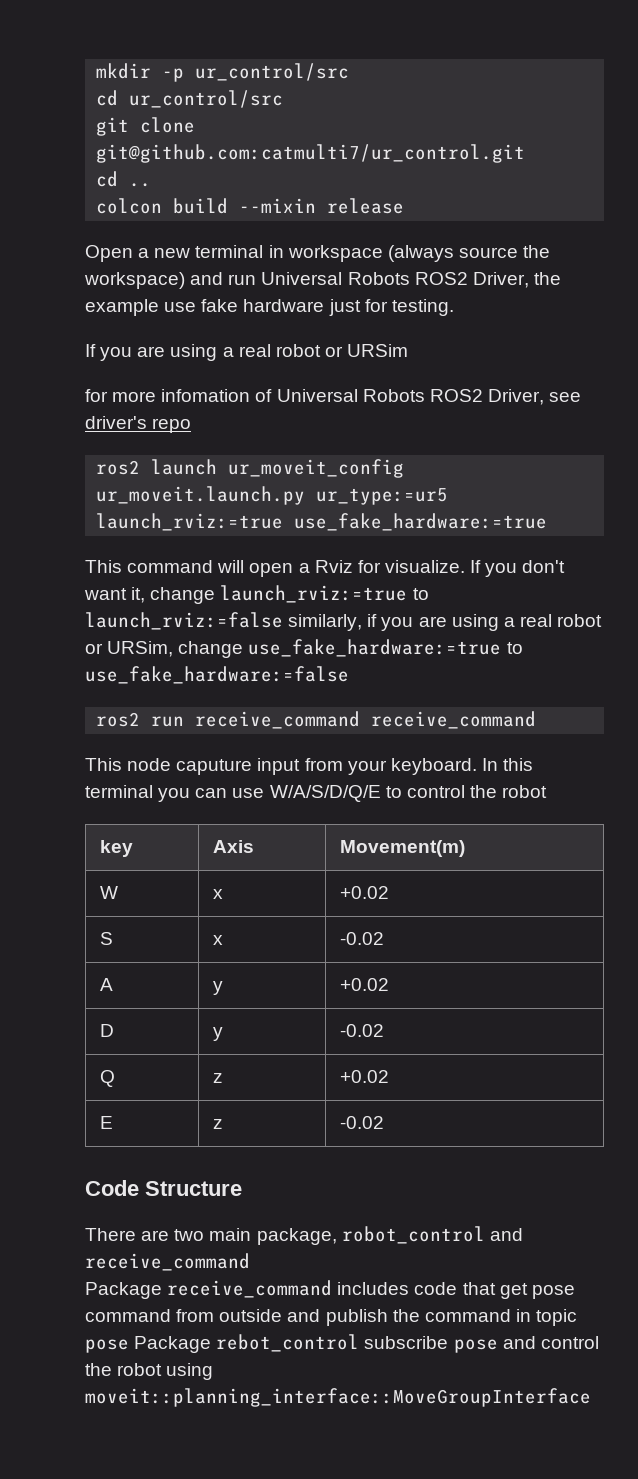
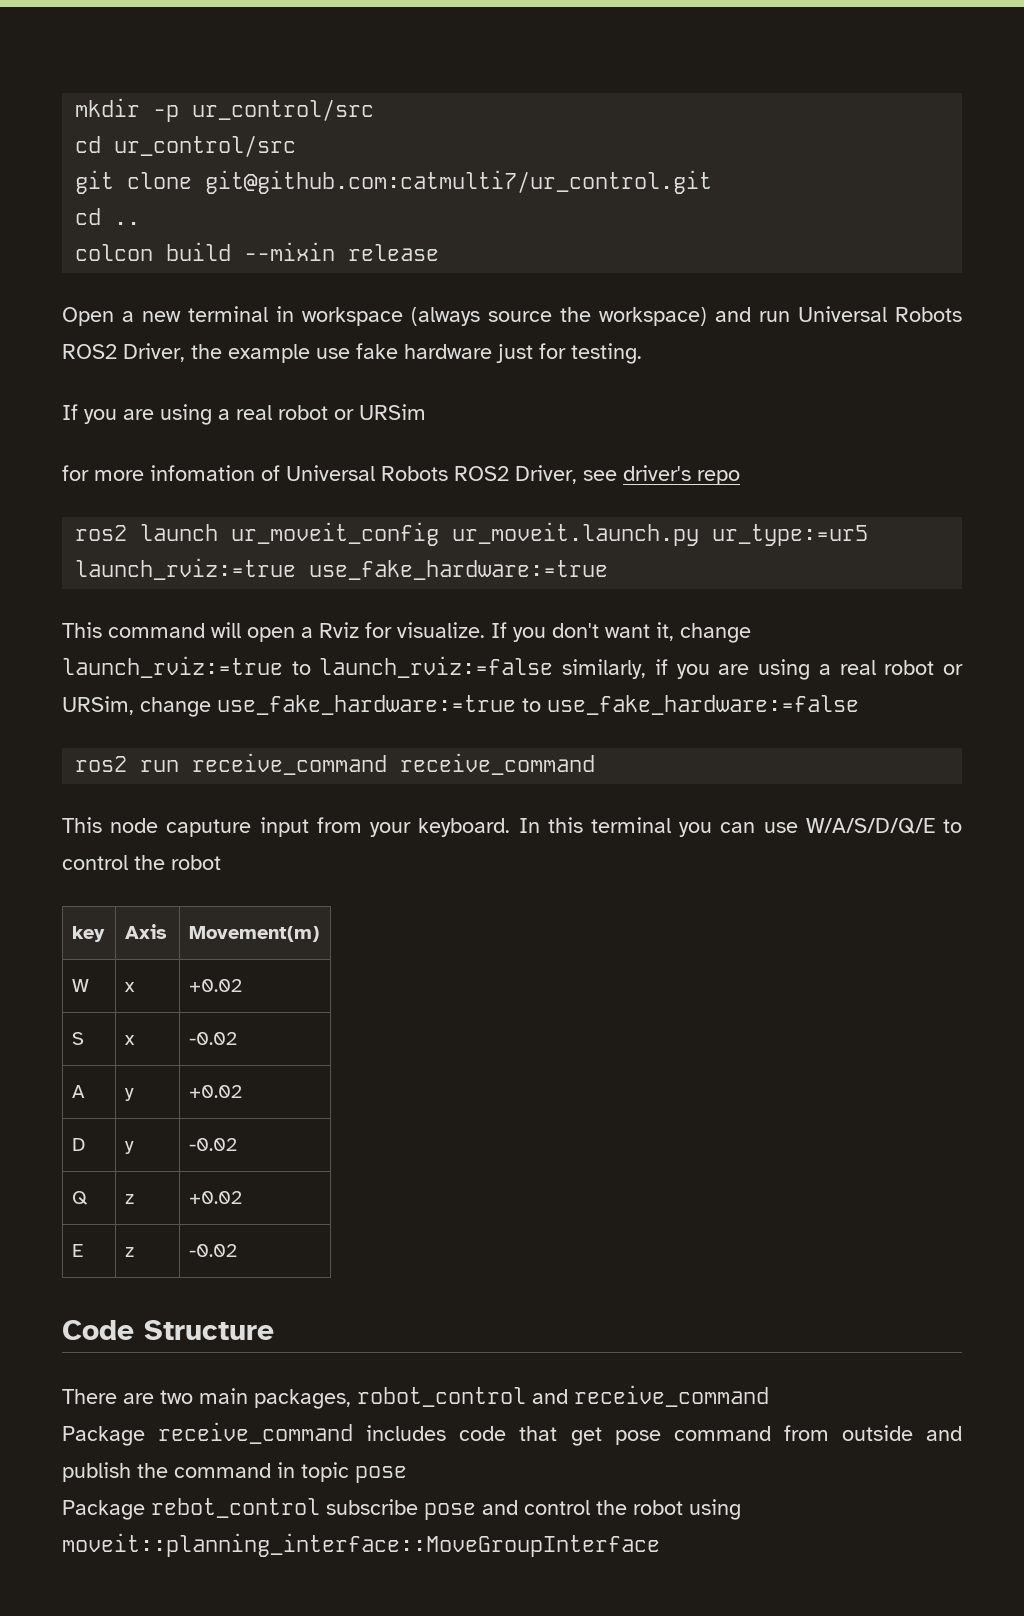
- There are two main package, robot_control and receive_command
+ There are two main packages, robot_control and receive_command
- Package receive_command includes code that get pose command from outside and publish the command in topic pose Package rebot_control subscribe pose and control the robot using moveit::planning_interface::MoveGroupInterface
+ Package receive_command includes code that get pose command from outside and publish the command in topic pose
+ Package rebot_control subscribe pose and control the robot using moveit::planning_interface::MoveGroupInterface

